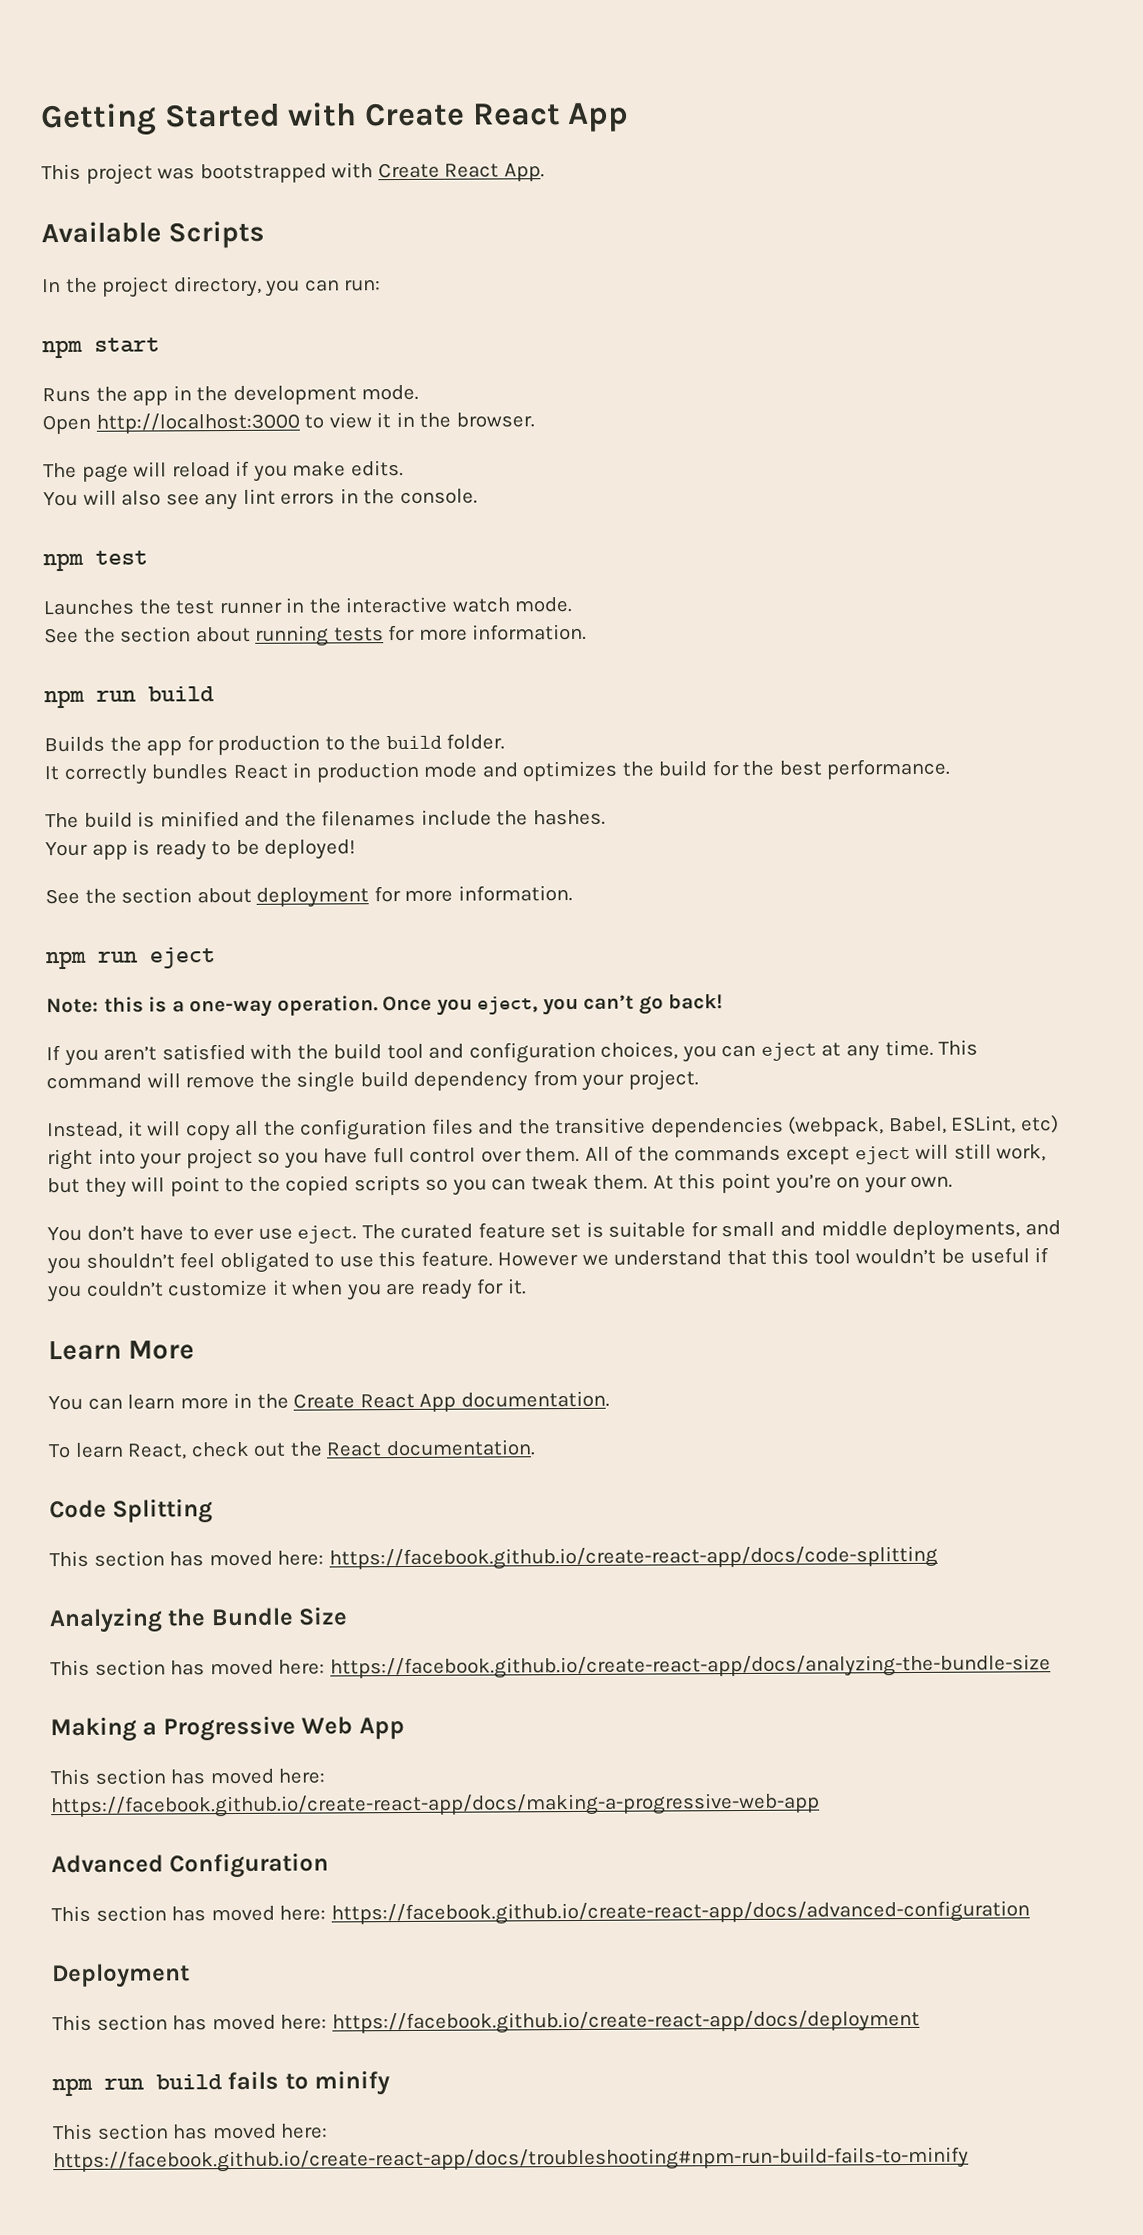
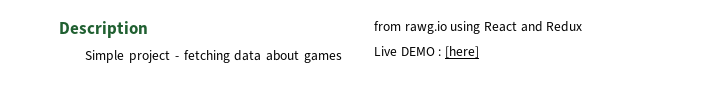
- Getting Started with Create React App
- This project was bootstrapped with Create React App.
- Available Scripts
- In the project directory, you can run:
- npm start
- Runs the app in the development mode.
- Open http://localhost:3000 to view it in the browser.
- The page will reload if you make edits.
- You will also see any lint errors in the console.
- npm test
- Launches the test runner in the interactive watch mode.
- See the section about running tests for more information.
- npm run build
- Builds the app for production to the build folder.
- It correctly bundles React in production mode and optimizes the build for the best performance.
- The build is minified and the filenames include the hashes.
- Your app is ready to be deployed!
- See the section about deployment for more information.
- npm run eject
- Note: this is a one-way operation. Once you eject, you can’t go back!
- If you aren’t satisfied with the build tool and configuration choices, you can eject at any time. This command will remove the single build dependency from your project.
- Instead, it will copy all the configuration files and the transitive dependencies (webpack, Babel, ESLint, etc) right into your project so you have full control over them. All of the commands except eject will still work, but they will point to the copied scripts so you can tweak them. At this point you’re on your own.
- You don’t have to ever use eject. The curated feature set is suitable for small and middle deployments, and you shouldn’t feel obligated to use this feature. However we understand that this tool wouldn’t be useful if you couldn’t customize it when you are ready for it.
- Learn More
- You can learn more in the Create React App documentation.
- To learn React, check out the React documentation.
- Code Splitting
- This section has moved here: https://facebook.github.io/create-react-app/docs/code-splitting
- Analyzing the Bundle Size
- This section has moved here: https://facebook.github.io/create-react-app/docs/analyzing-the-bundle-size
- Making a Progressive Web App
- This section has moved here: https://facebook.github.io/create-react-app/docs/making-a-progressive-web-app
- Advanced Configuration
- This section has moved here: https://facebook.github.io/create-react-app/docs/advanced-configuration
- Deployment
- This section has moved here: https://facebook.github.io/create-react-app/docs/deployment
- npm run build fails to minify
- This section has moved here: https://facebook.github.io/create-react-app/docs/troubleshooting#npm-run-build-fails-to-minify
+ Description
+ Simple project - fetching data about games from rawg.io using React and Redux
+ Live DEMO : [here]

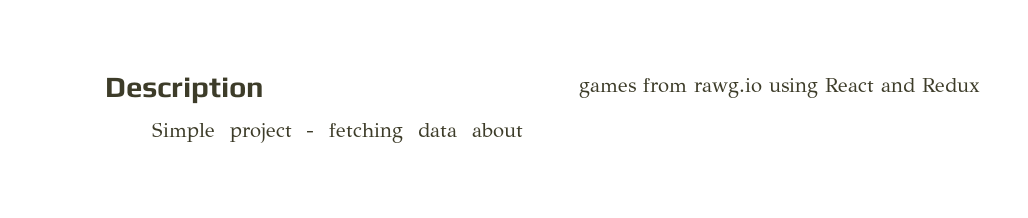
- Live DEMO : [here]

